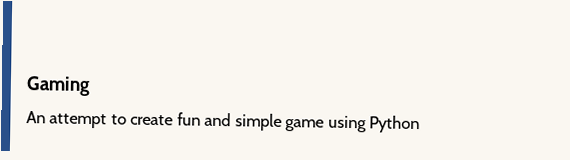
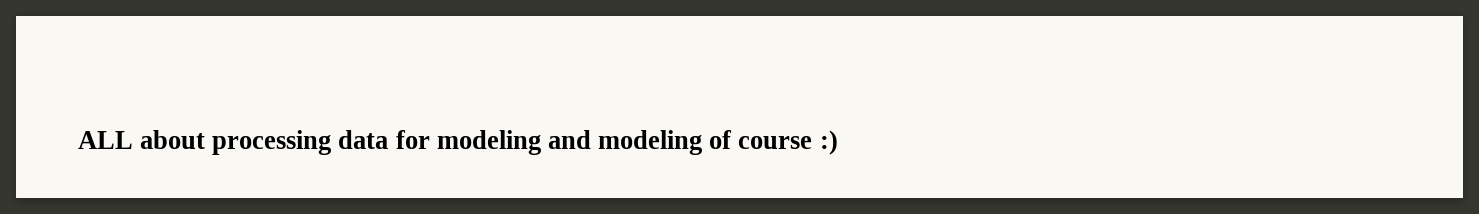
- Gaming
- An attempt to create fun and simple game using Python
+ ALL about processing data for modeling and modeling of course :)

